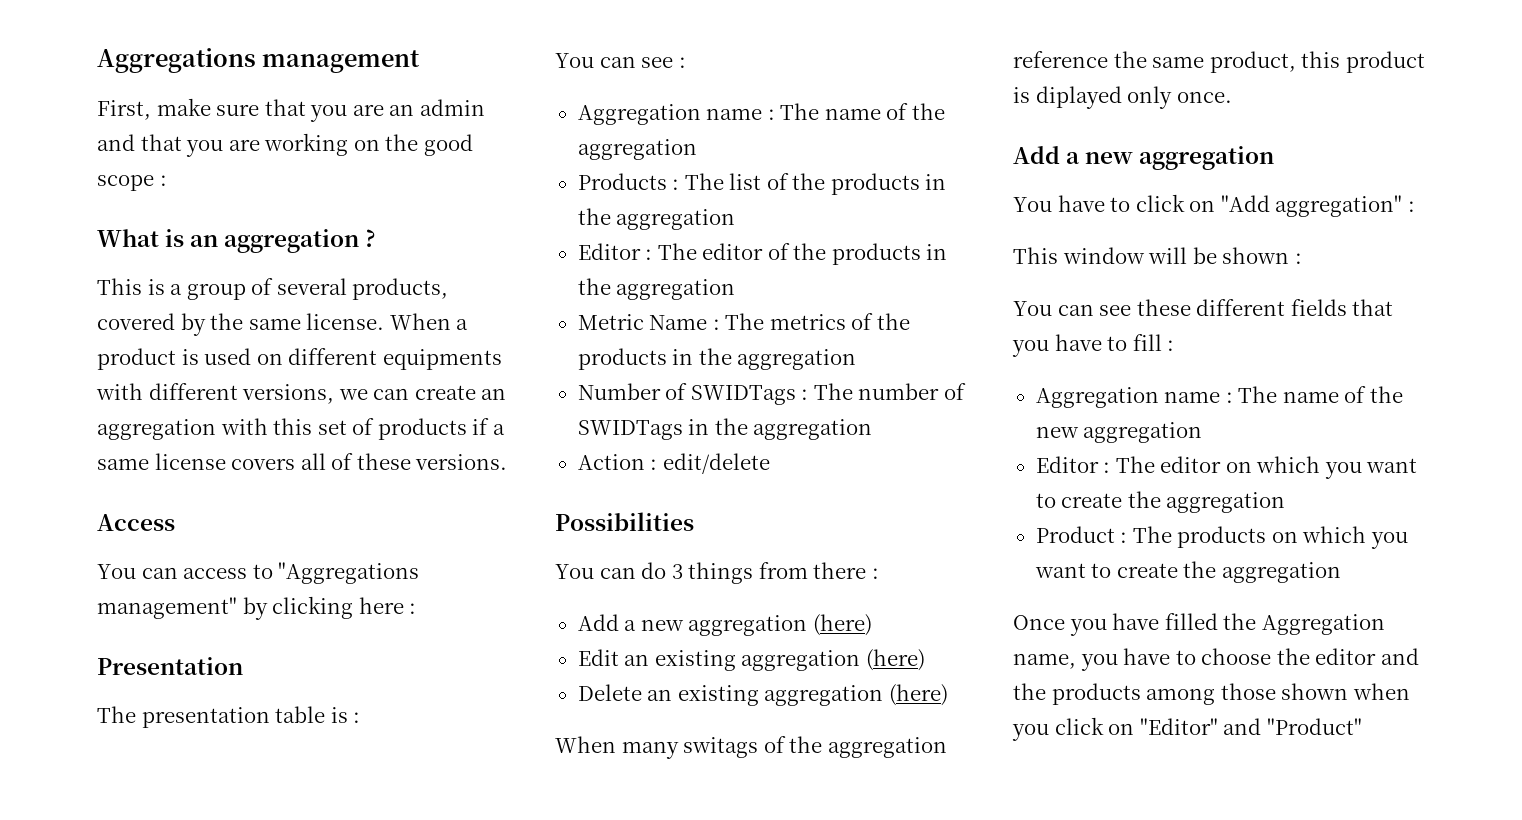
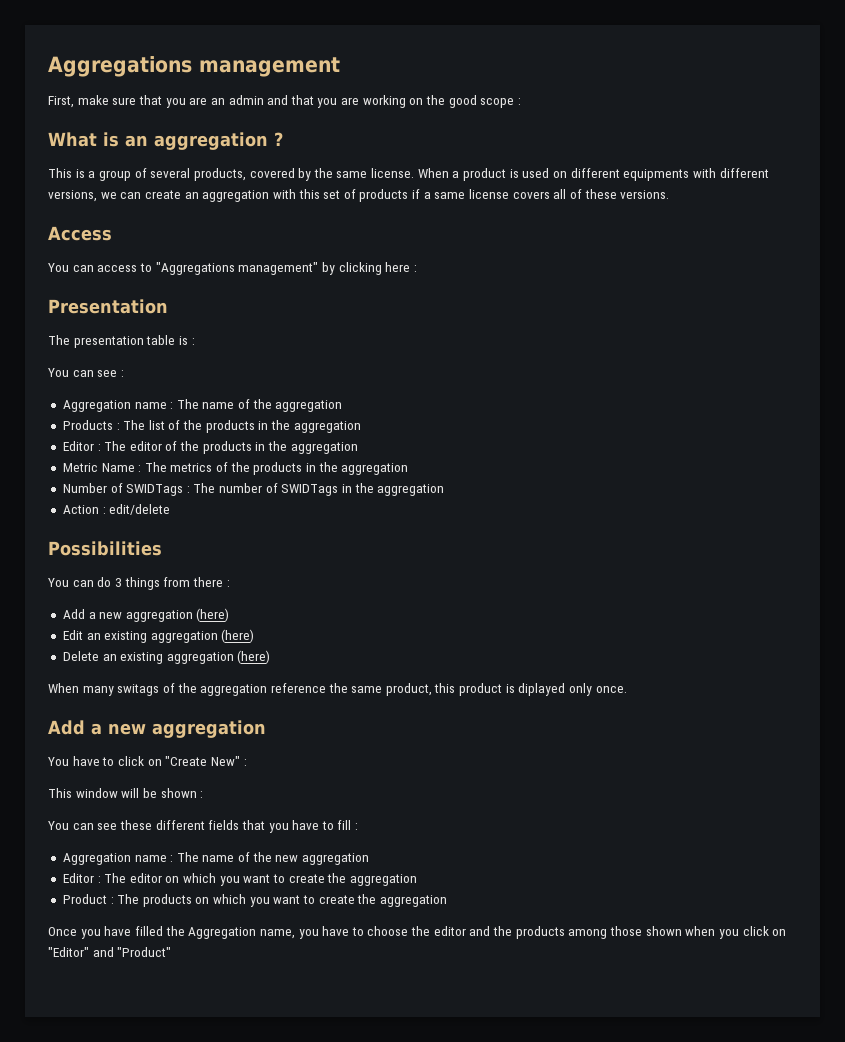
- You have to click on "Add aggregation" :
+ You have to click on "Create New" :

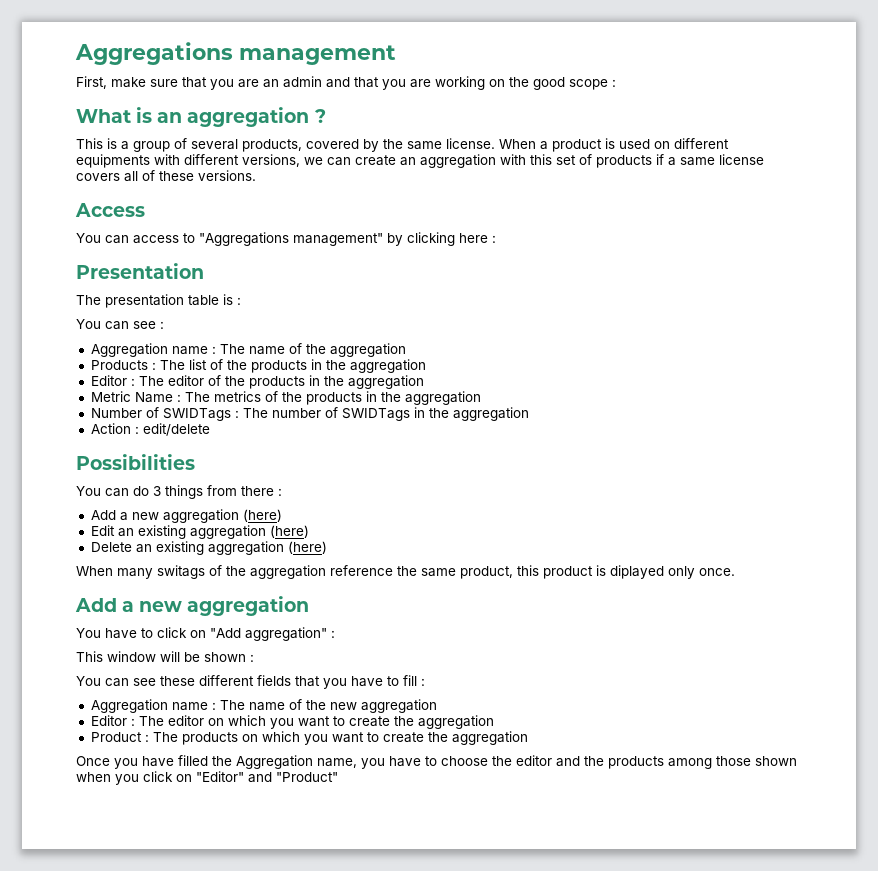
- You have to click on "Create New" :
+ You have to click on "Add aggregation" :

